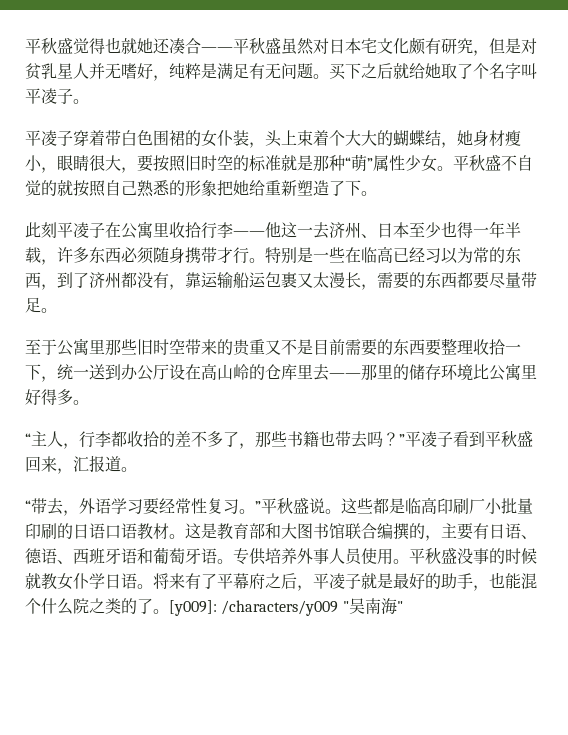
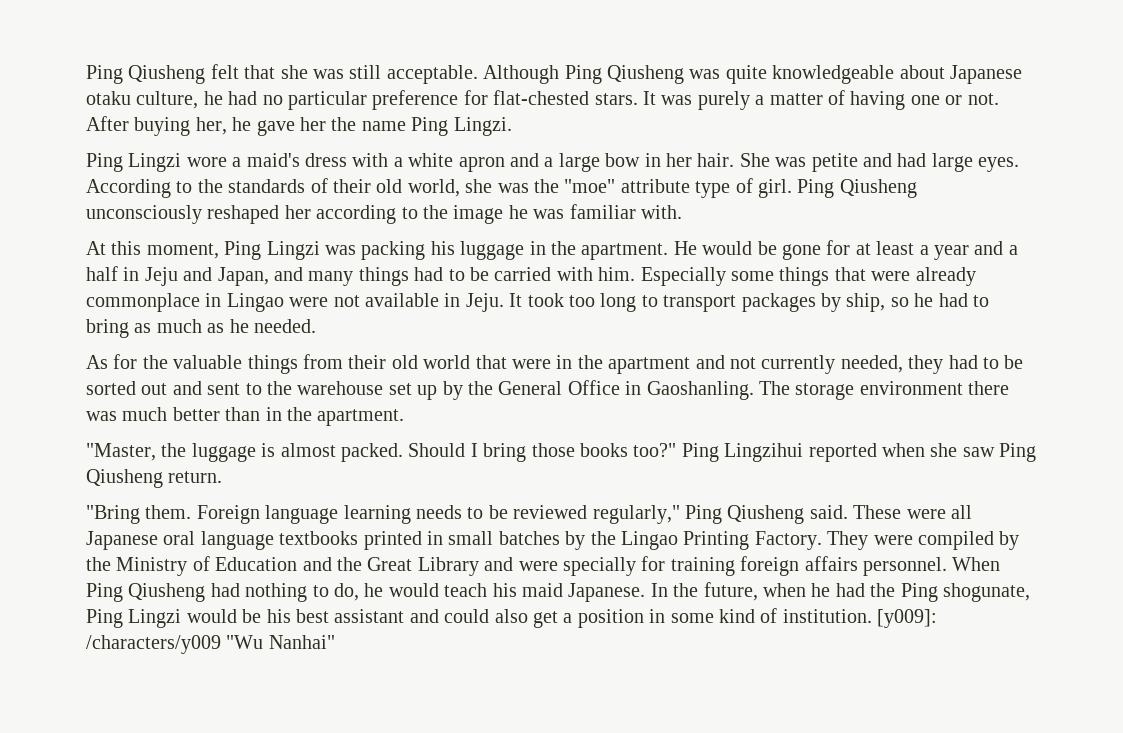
- 平秋盛觉得也就她还凑合——平秋盛虽然对日本宅文化颇有研究，但是对贫乳星人并无嗜好，纯粹是满足有无问题。买下之后就给她取了个名字叫平凌子。
- 平凌子穿着带白色围裙的女仆装，头上束着个大大的蝴蝶结，她身材瘦小，眼睛很大，要按照旧时空的标准就是那种“萌”属性少女。平秋盛不自觉的就按照自己熟悉的形象把她给重新塑造了下。
- 此刻平凌子在公寓里收拾行李——他这一去济州、日本至少也得一年半载，许多东西必须随身携带才行。特别是一些在临高已经习以为常的东西，到了济州都没有，靠运输船运包裹又太漫长，需要的东西都要尽量带足。
- 至于公寓里那些旧时空带来的贵重又不是目前需要的东西要整理收拾一下，统一送到办公厅设在高山岭的仓库里去——那里的储存环境比公寓里好得多。
- “主人，行李都收拾的差不多了，那些书籍也带去吗？”平凌子看到平秋盛回来，汇报道。
- “带去，外语学习要经常性复习。”平秋盛说。这些都是临高印刷厂小批量印刷的日语口语教材。这是教育部和大图书馆联合编撰的，主要有日语、德语、西班牙语和葡萄牙语。专供培养外事人员使用。平秋盛没事的时候就教女仆学日语。将来有了平幕府之后，平凌子就是最好的助手，也能混个什么院之类的了。[y009]: /characters/y009 "吴南海"
+ Ping Qiusheng felt that she was still acceptable. Although Ping Qiusheng was quite knowledgeable about Japanese otaku culture, he had no particular preference for flat-chested stars. It was purely a matter of having one or not. After buying her, he gave her the name Ping Lingzi.
+ Ping Lingzi wore a maid's dress with a white apron and a large bow in her hair. She was petite and had large eyes. According to the standards of their old world, she was the "moe" attribute type of girl. Ping Qiusheng unconsciously reshaped her according to the image he was familiar with.
+ At this moment, Ping Lingzi was packing his luggage in the apartment. He would be gone for at least a year and a half in Jeju and Japan, and many things had to be carried with him. Especially some things that were already commonplace in Lingao were not available in Jeju. It took too long to transport packages by ship, so he had to bring as much as he needed.
+ As for the valuable things from their old world that were in the apartment and not currently needed, they had to be sorted out and sent to the warehouse set up by the General Office in Gaoshanling. The storage environment there was much better than in the apartment.
+ "Master, the luggage is almost packed. Should I bring those books too?" Ping Lingzihui reported when she saw Ping Qiusheng return.
+ "Bring them. Foreign language learning needs to be reviewed regularly," Ping Qiusheng said. These were all Japanese oral language textbooks printed in small batches by the Lingao Printing Factory. They were compiled by the Ministry of Education and the Great Library and were specially for training foreign affairs personnel. When Ping Qiusheng had nothing to do, he would teach his maid Japanese. In the future, when he had the Ping shogunate, Ping Lingzi would be his best assistant and could also get a position in some kind of institution. [y009]: /characters/y009 "Wu Nanhai"

